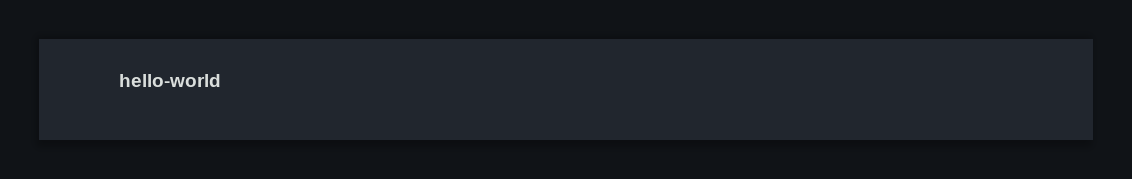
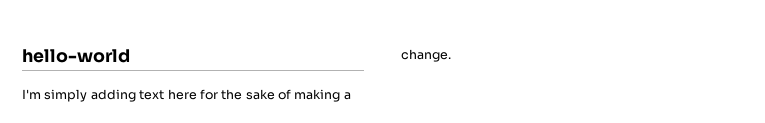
+ I'm simply adding text here for the sake of making a change.

